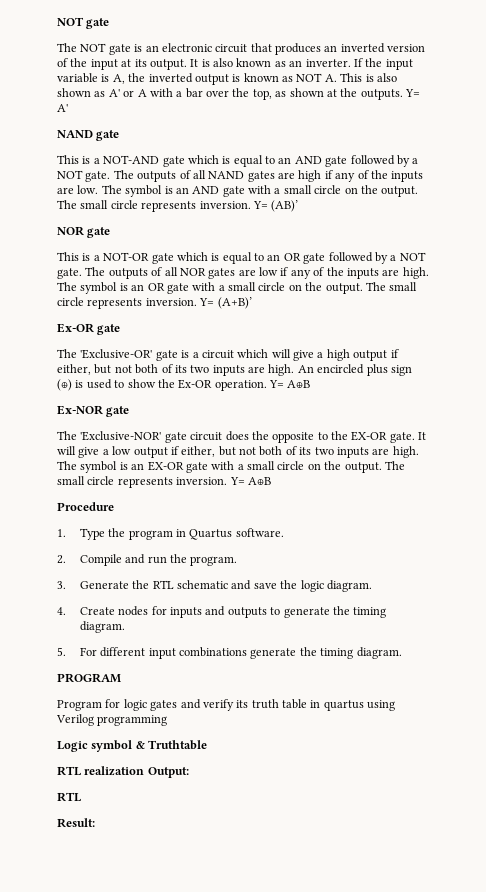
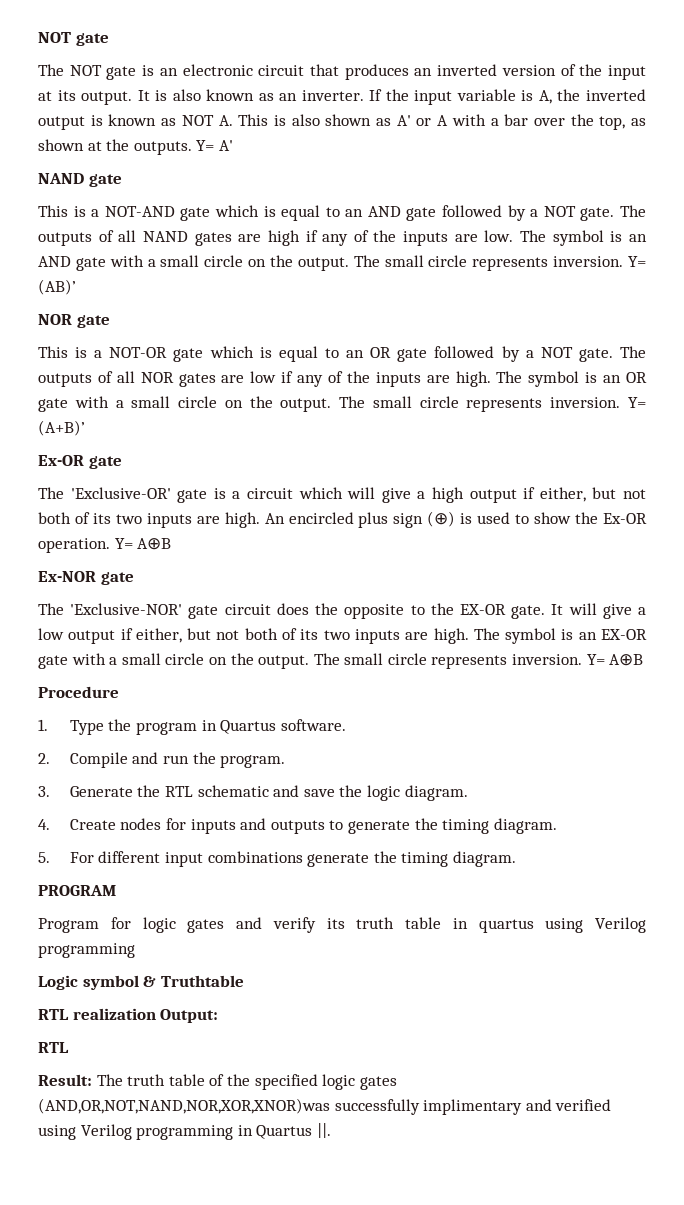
- Result:
+ Result: The truth table of the specified logic gates (AND,OR,NOT,NAND,NOR,XOR,XNOR)was successfully implimentary and verified using Verilog programming in Quartus ||.

